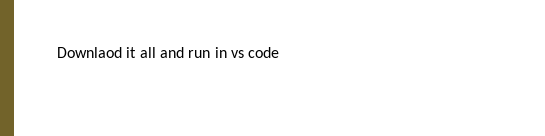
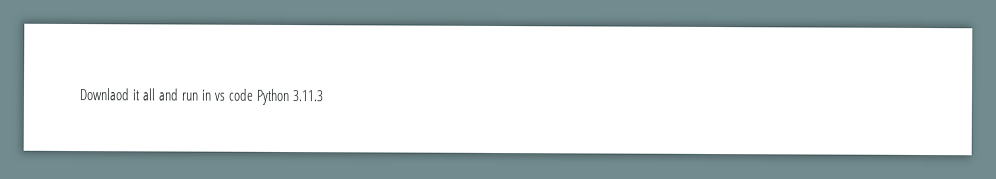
- Downlaod it all and run in vs code
+ Downlaod it all and run in vs code Python 3.11.3

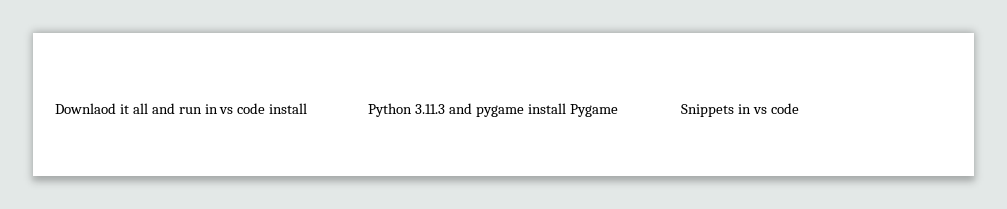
- Downlaod it all and run in vs code Python 3.11.3
+ Downlaod it all and run in vs code install Python 3.11.3 and pygame install Pygame Snippets in vs code

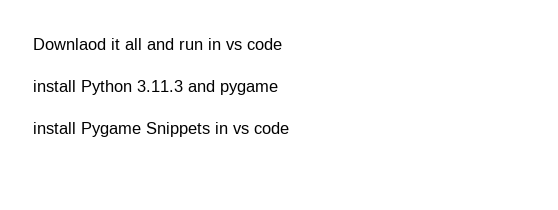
- Downlaod it all and run in vs code install Python 3.11.3 and pygame install Pygame Snippets in vs code
+ Downlaod it all and run in vs code
+ install Python 3.11.3 and pygame
+ install Pygame Snippets in vs code

